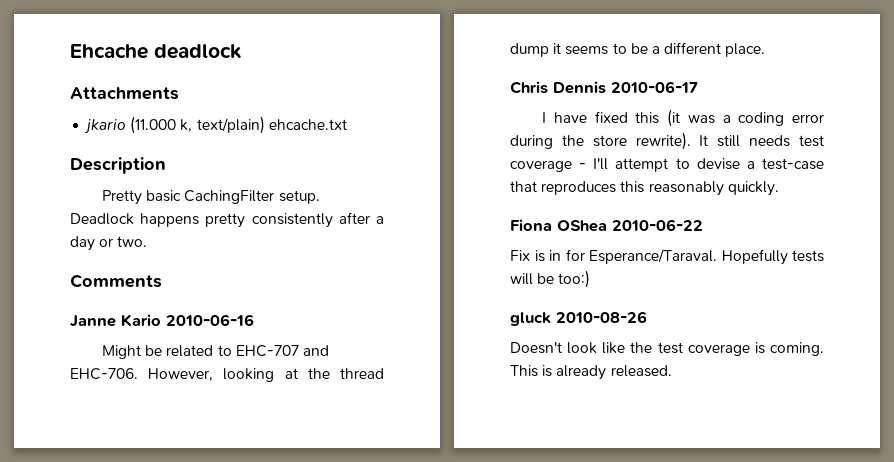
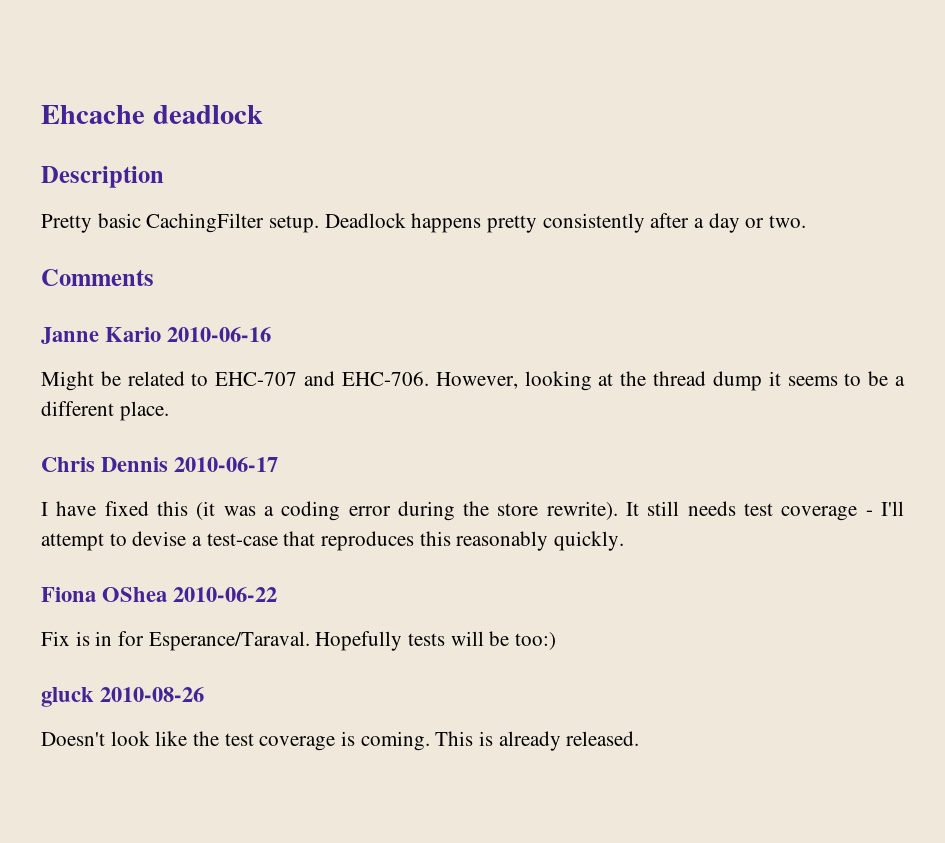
- Attachments
- jkario (11.000 k, text/plain) ehcache.txt

